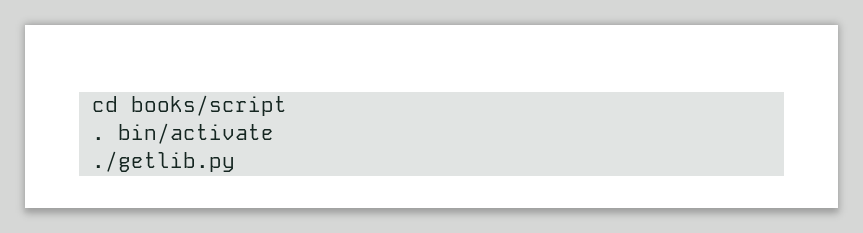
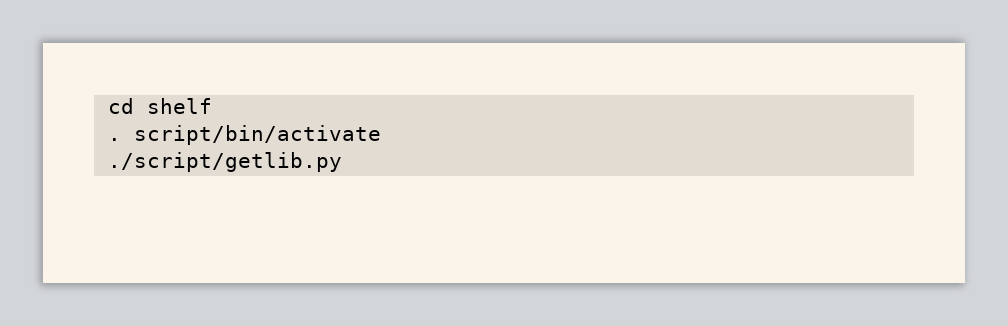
- cd books/script
+ cd shelf
- . bin/activate
- ./getlib.py
+ . script/bin/activate
+ ./script/getlib.py

